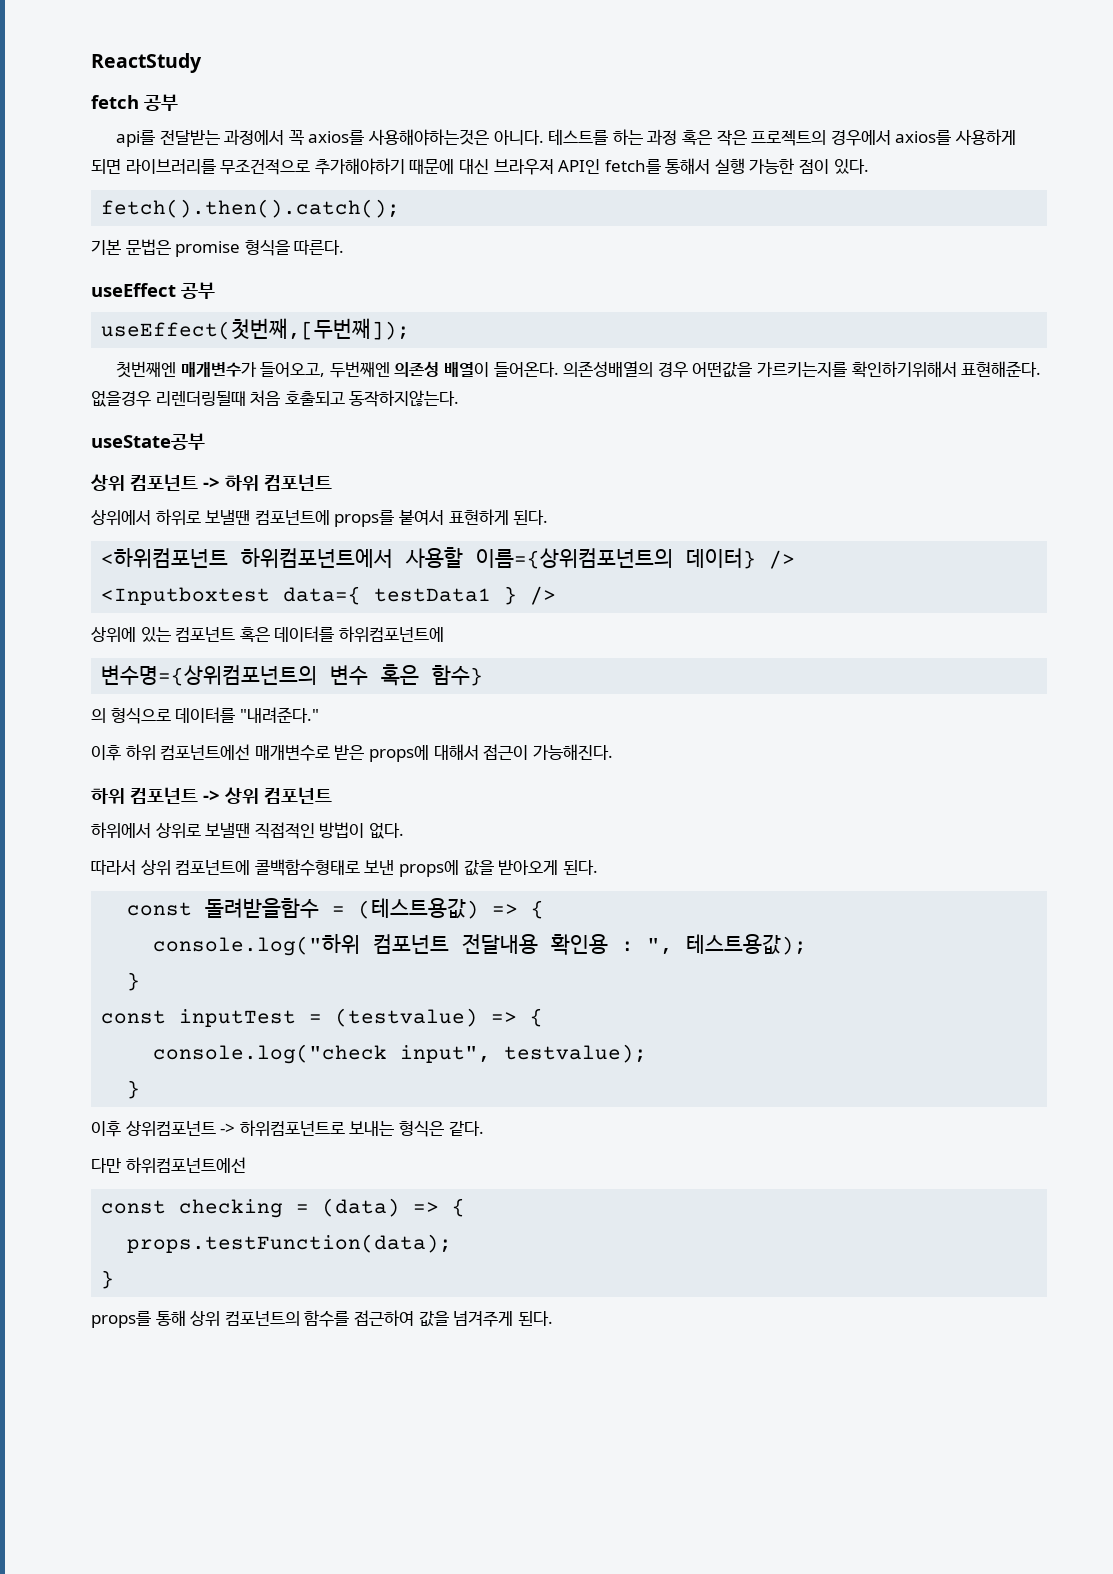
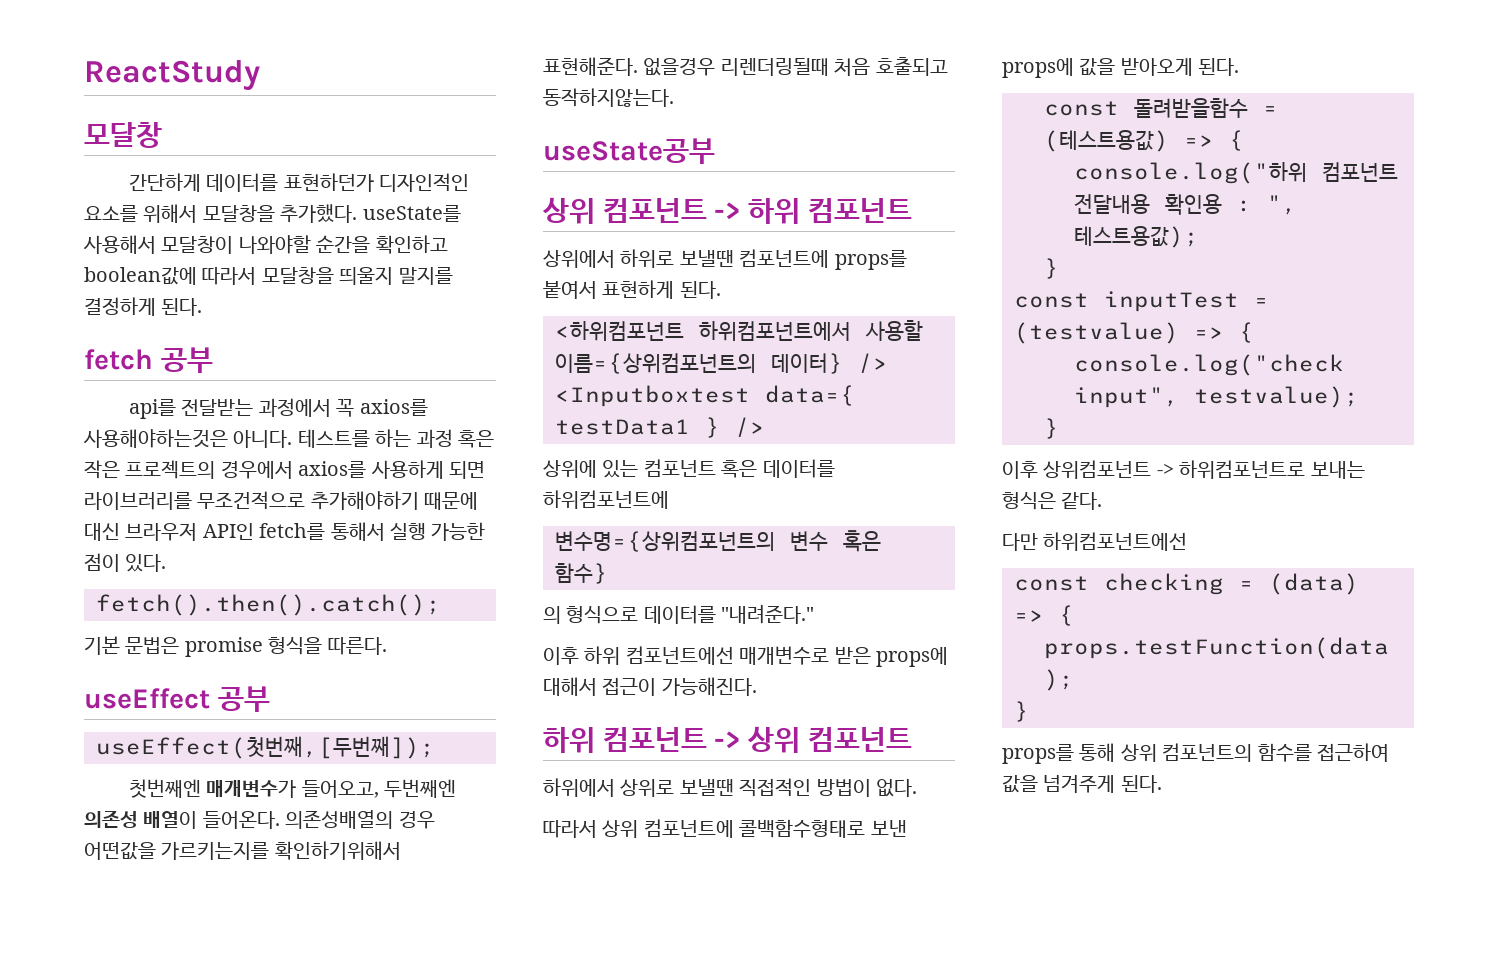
+ 모달창
+ 간단하게 데이터를 표현하던가 디자인적인 요소를 위해서 모달창을 추가했다. useState를 사용해서 모달창이 나와야할 순간을 확인하고 boolean값에 따라서 모달창을 띄울지 말지를 결정하게 된다.

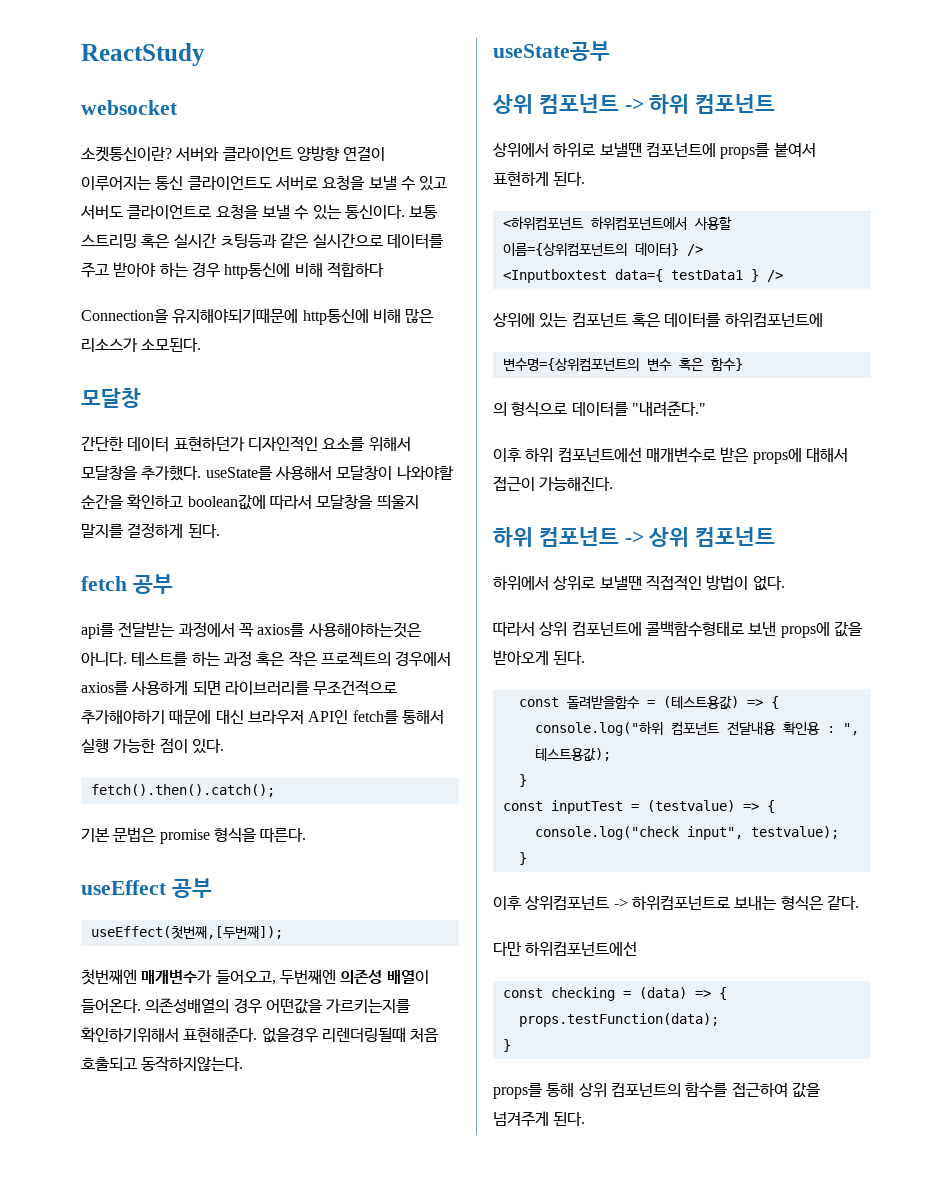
+ websocket
+ 소켓통신이란? 서버와 클라이언트 양방향 연결이 이루어지는 통신 클라이언트도 서버로 요청을 보낼 수 있고 서버도 클라이언트로 요청을 보낼 수 있는 통신이다. 보통 스트리밍 혹은 실시간 ㅊ팅등과 같은 실시간으로 데이터를 주고 받아야 하는 경우 http통신에 비해 적합하다
+ Connection을 유지해야되기때문에 http통신에 비해 많은 리소스가 소모된다.
- 간단하게 데이터를 표현하던가 디자인적인 요소를 위해서 모달창을 추가했다. useState를 사용해서 모달창이 나와야할 순간을 확인하고 boolean값에 따라서 모달창을 띄울지 말지를 결정하게 된다.
+ 간단한 데이터 표현하던가 디자인적인 요소를 위해서 모달창을 추가했다. useState를 사용해서 모달창이 나와야할 순간을 확인하고 boolean값에 따라서 모달창을 띄울지 말지를 결정하게 된다.

